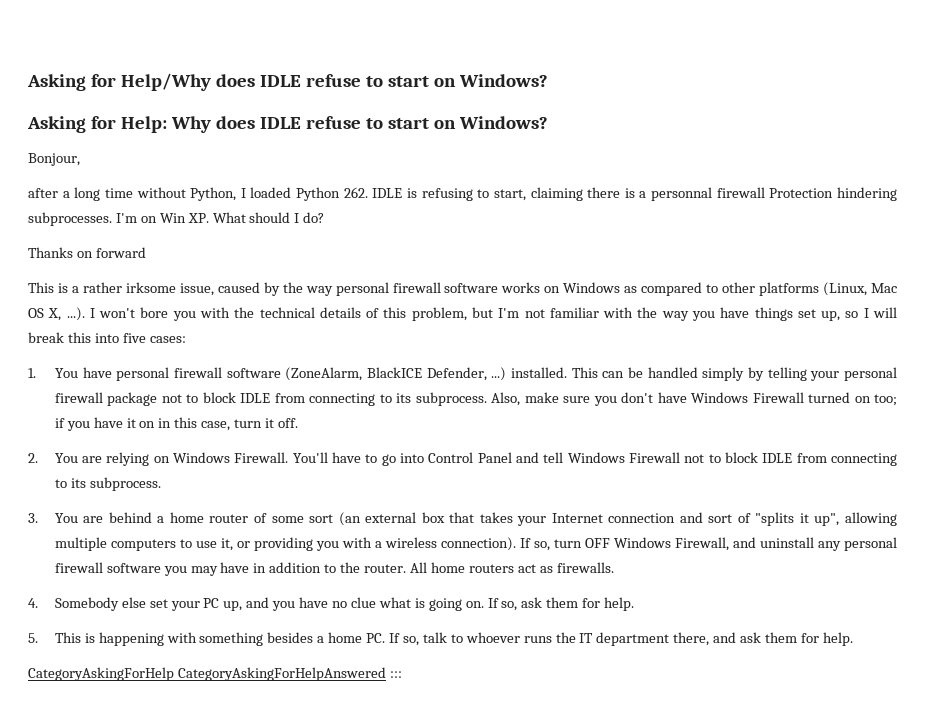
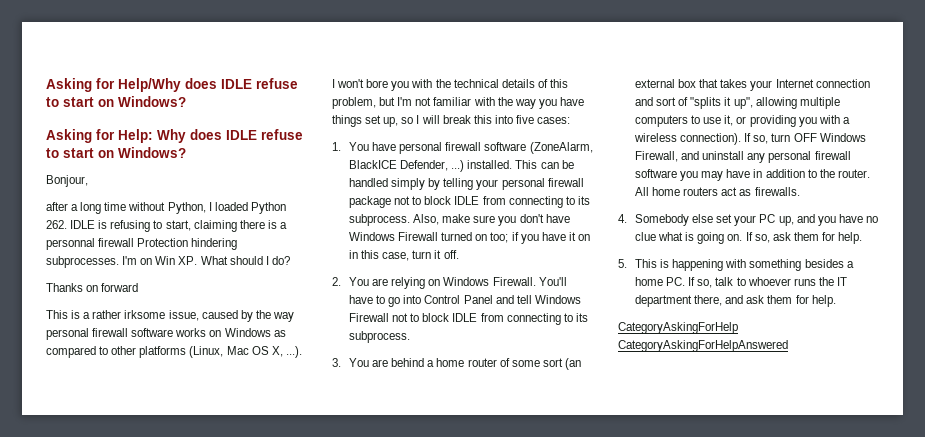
- CategoryAskingForHelp CategoryAskingForHelpAnswered :::
+ CategoryAskingForHelp CategoryAskingForHelpAnswered

